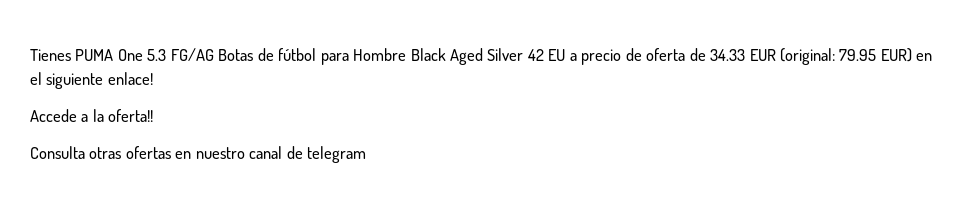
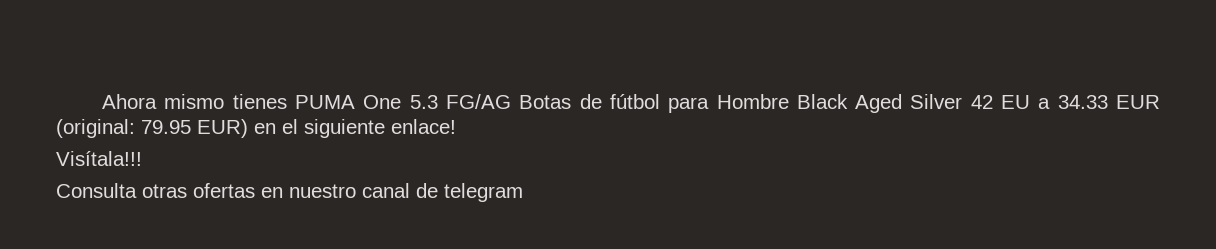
- Tienes PUMA One 5.3 FG/AG Botas de fútbol para Hombre Black Aged Silver 42 EU a precio de oferta de 34.33 EUR (original: 79.95 EUR) en el siguiente enlace!
+ Ahora mismo tienes PUMA One 5.3 FG/AG Botas de fútbol para Hombre Black Aged Silver 42 EU a 34.33 EUR (original: 79.95 EUR) en el siguiente enlace!
- Accede a la oferta!!
+ Visítala!!!

